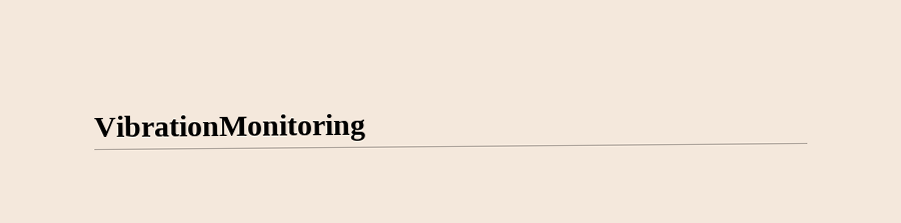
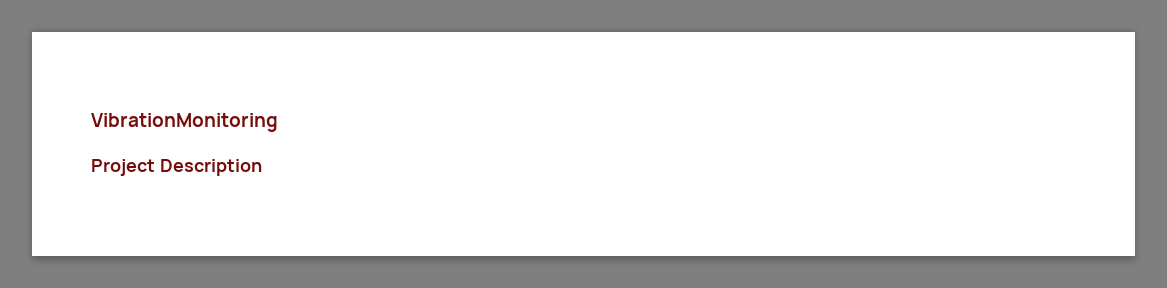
+ Project Description

